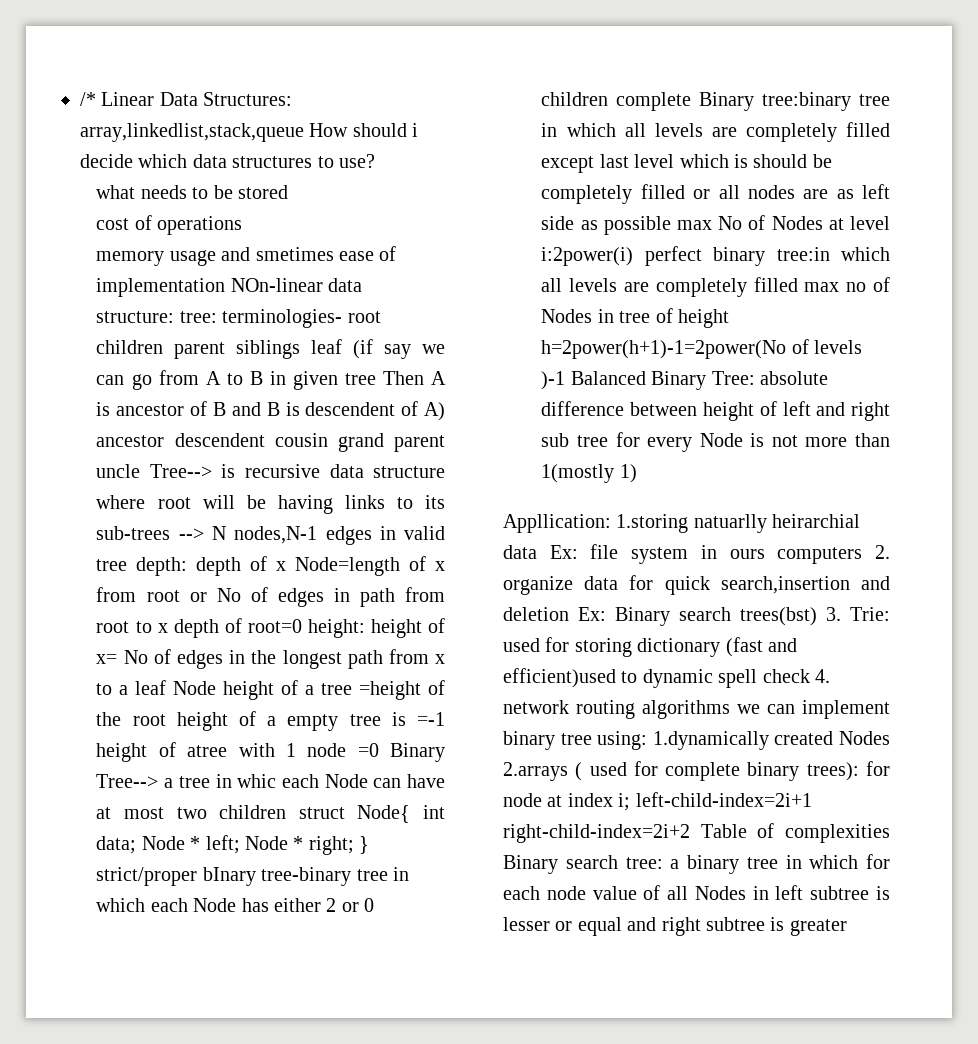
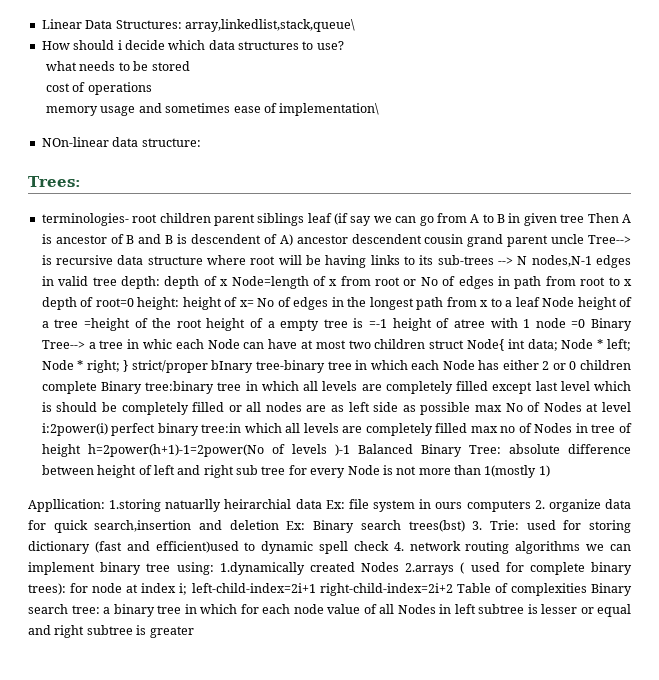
- /* Linear Data Structures: array,linkedlist,stack,queue How should i decide which data structures to use?
+ Linear Data Structures: array,linkedlist,stack,queue\
+ How should i decide which data structures to use?
- memory usage and smetimes ease of implementation NOn-linear data structure: tree: terminologies- root children parent siblings leaf (if say we can go from A to B in given tree Then A is ancestor of B and B is descendent of A) ancestor descendent cousin grand parent uncle Tree--> is recursive data structure where root will be having links to its sub-trees --> N nodes,N-1 edges in valid tree depth:
+ memory usage and sometimes ease of implementation\
+ NOn-linear data structure:
+ Trees:
+ terminologies- root children parent siblings leaf (if say we can go from A to B in given tree Then A is ancestor of B and B is descendent of A) ancestor descendent cousin grand parent uncle Tree--> is recursive data structure where root will be having links to its sub-trees --> N nodes,N-1 edges in valid tree depth:

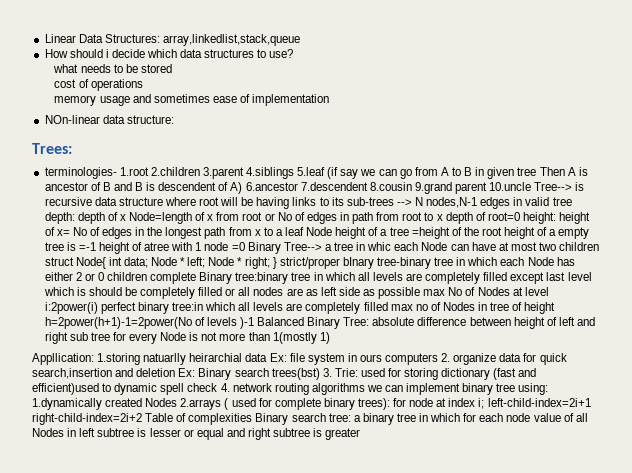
- Linear Data Structures: array,linkedlist,stack,queue\
+ Linear Data Structures: array,linkedlist,stack,queue
- memory usage and sometimes ease of implementation\
+ memory usage and sometimes ease of implementation
- terminologies- root children parent siblings leaf (if say we can go from A to B in given tree Then A is ancestor of B and B is descendent of A) ancestor descendent cousin grand parent uncle Tree--> is recursive data structure where root will be having links to its sub-trees --> N nodes,N-1 edges in valid tree depth:
+ terminologies- 1.root 2.children 3.parent 4.siblings 5.leaf (if say we can go from A to B in given tree Then A is ancestor of B and B is descendent of A) 6.ancestor 7.descendent 8.cousin 9.grand parent 10.uncle Tree--> is recursive data structure where root will be having links to its sub-trees --> N nodes,N-1 edges in valid tree depth:

